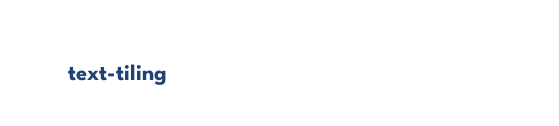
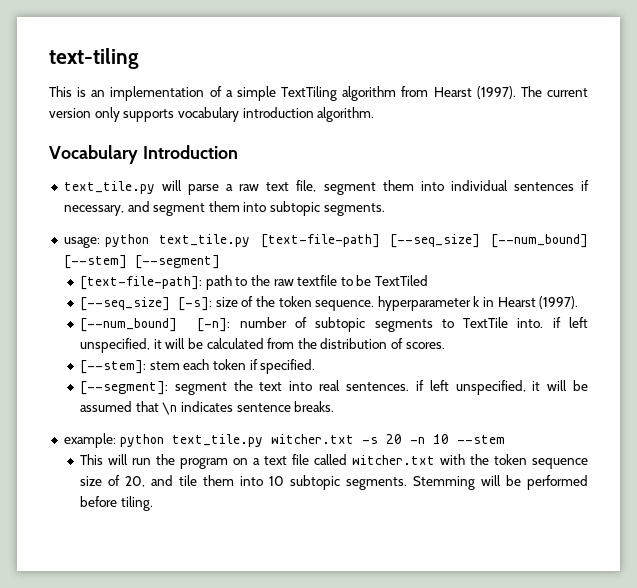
+ This is an implementation of a simple TextTiling algorithm from Hearst (1997). The current version only supports vocabulary introduction algorithm.
+ Vocabulary Introduction
+ text_tile.py will parse a raw text file, segment them into individual sentences if necessary, and segment them into subtopic segments.
+ usage: python text_tile.py [text-file-path] [--seq_size] [--num_bound] [--stem] [--segment]
+ [text-file-path]: path to the raw textfile to be TextTiled
+ [--seq_size] [-s]: size of the token sequence. hyperparameter k in Hearst (1997).
+ [--num_bound] [-n]: number of subtopic segments to TextTile into. if left unspecified, it will be calculated from the distribution of scores.
+ [--stem]: stem each token if specified.
+ [--segment]: segment the text into real sentences. if left unspecified, it will be assumed that \n indicates sentence breaks.
+ example: python text_tile.py witcher.txt -s 20 -n 10 --stem
+ This will run the program on a text file called witcher.txt with the token sequence size of 20, and tile them into 10 subtopic segments. Stemming will be performed before tiling.

